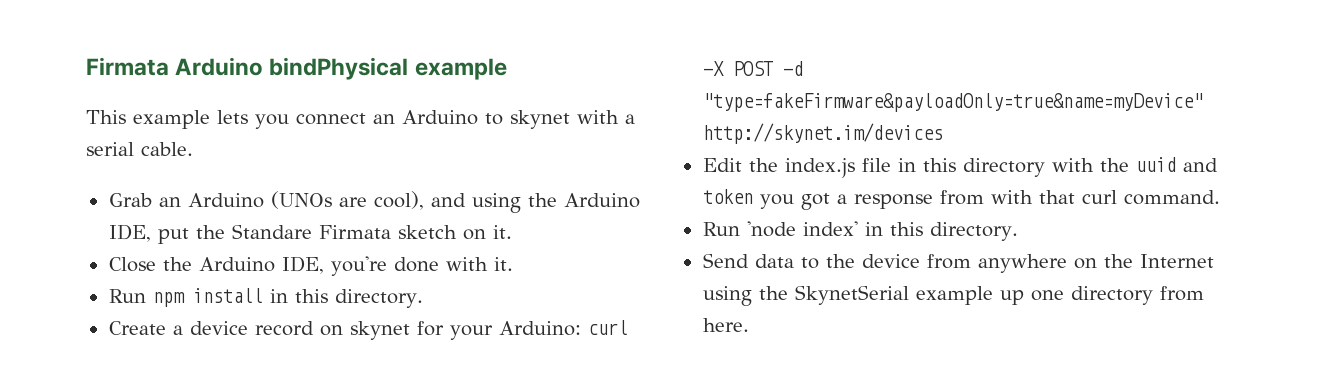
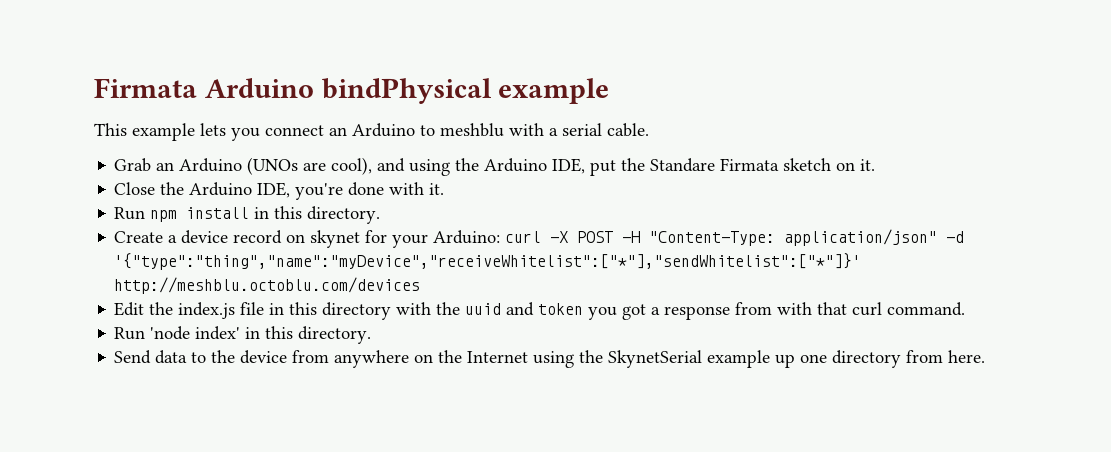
- This example lets you connect an Arduino to skynet with a serial cable.
+ This example lets you connect an Arduino to meshblu with a serial cable.
- Create a device record on skynet for your Arduino: curl -X POST -d "type=fakeFirmware&payloadOnly=true&name=myDevice" http://skynet.im/devices
+ Create a device record on skynet for your Arduino: curl -X POST -H "Content-Type: application/json" -d '{"type":"thing","name":"myDevice","receiveWhitelist":["*"],"sendWhitelist":["*"]}' http://meshblu.octoblu.com/devices

